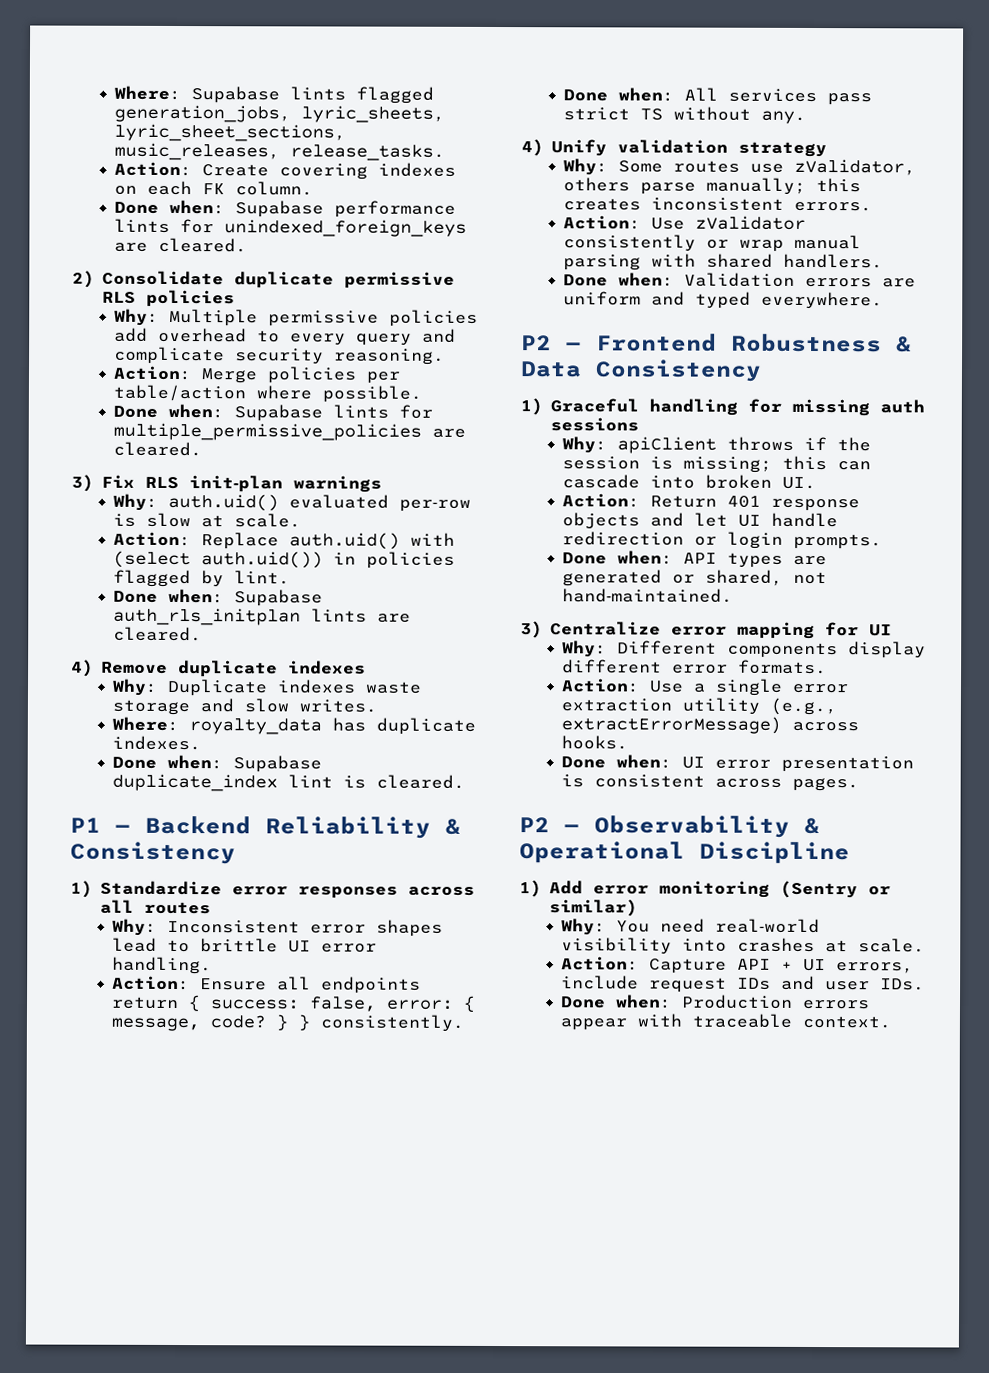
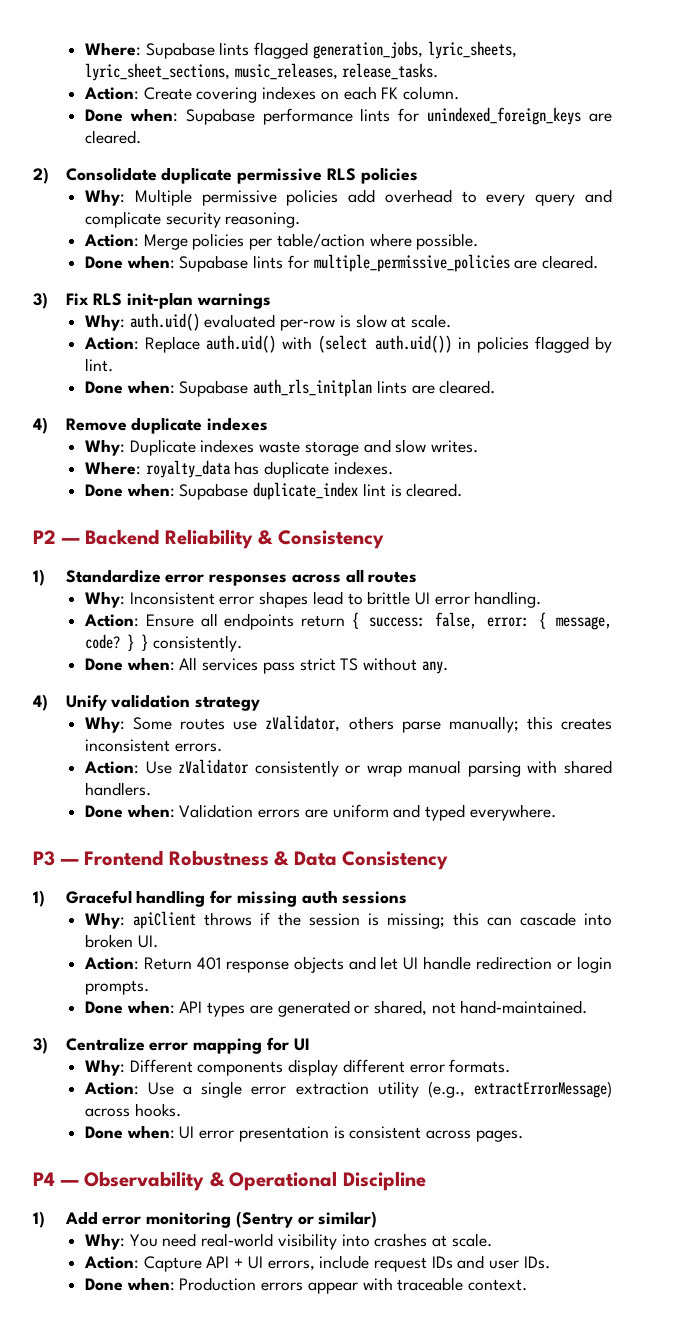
- P1 — Backend Reliability & Consistency
+ P2 — Backend Reliability & Consistency
- P2 — Frontend Robustness & Data Consistency
+ P3 — Frontend Robustness & Data Consistency
- P2 — Observability & Operational Discipline
+ P4 — Observability & Operational Discipline

